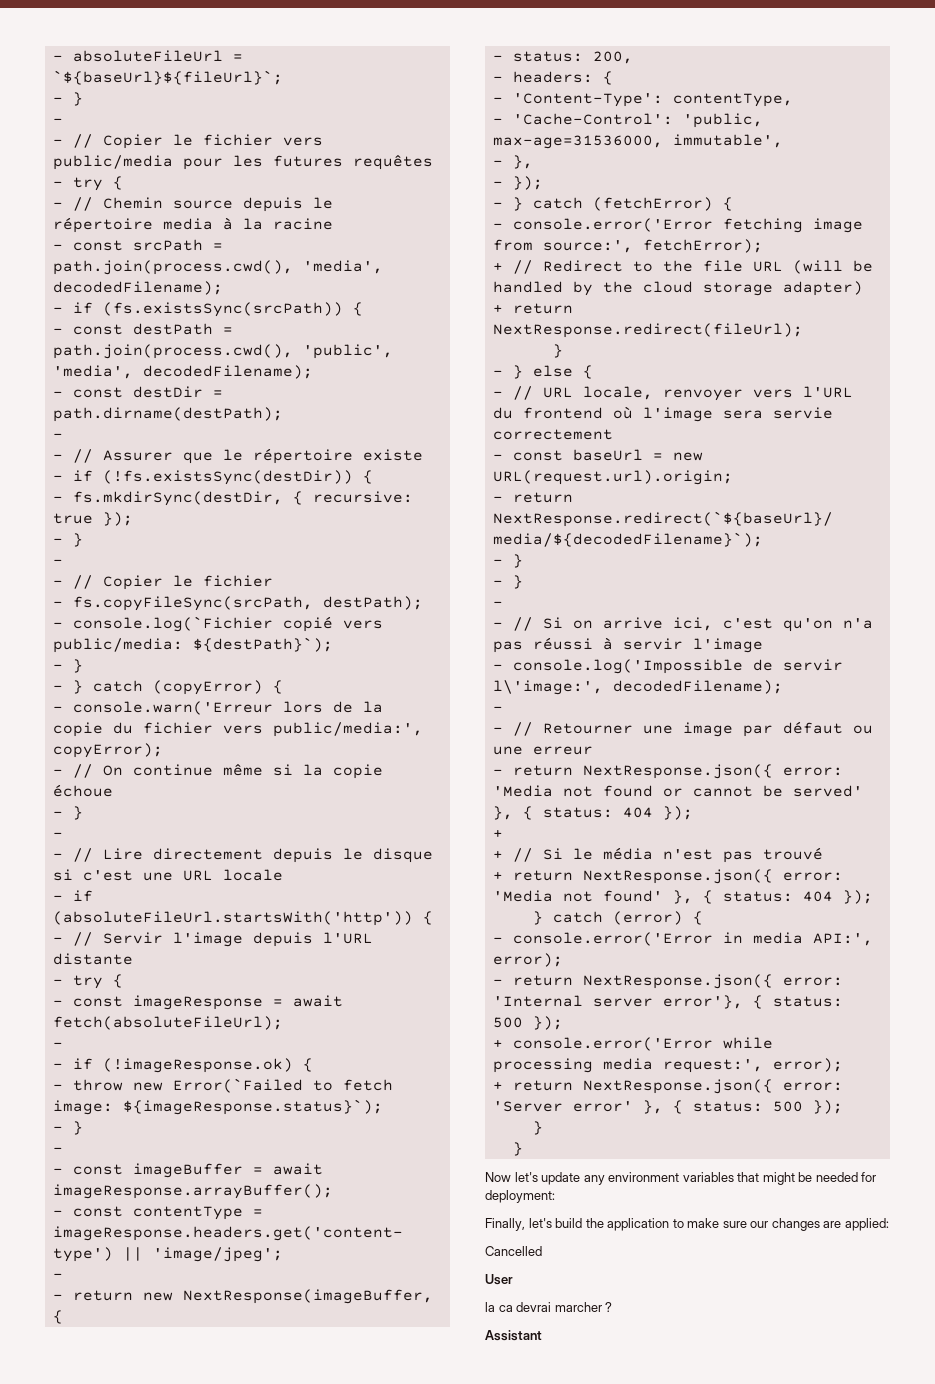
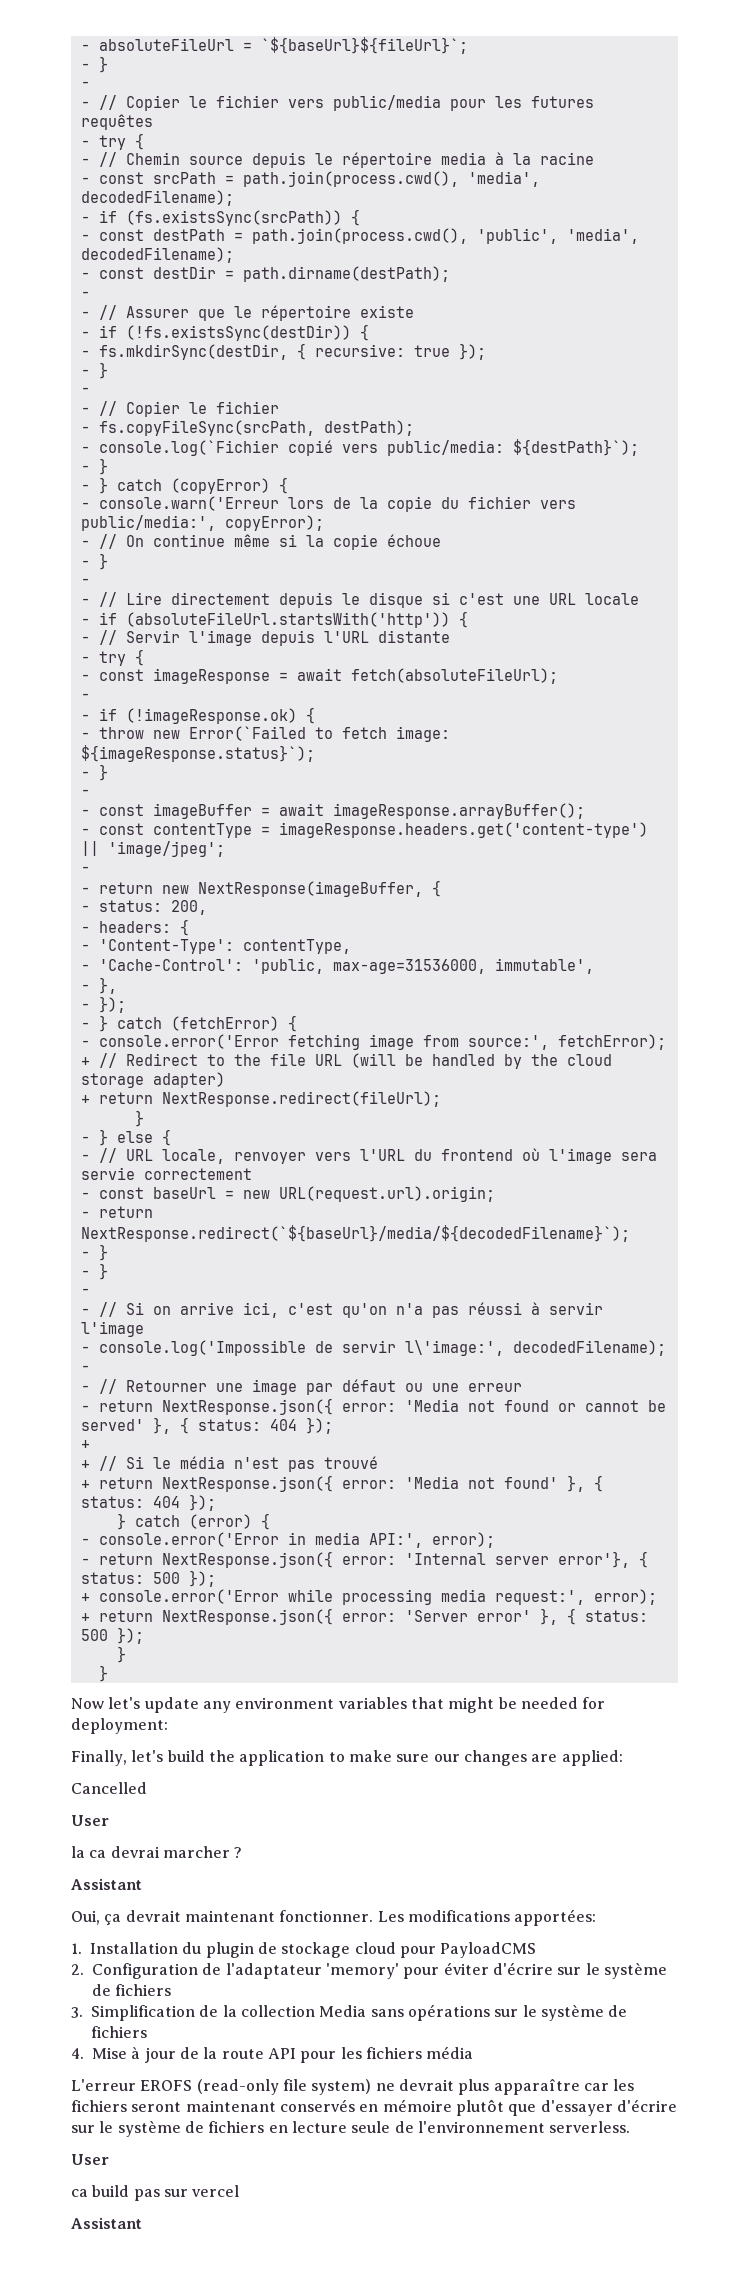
+ Oui, ça devrait maintenant fonctionner. Les modifications apportées:
+ 1. Installation du plugin de stockage cloud pour PayloadCMS
+ 2. Configuration de l'adaptateur 'memory' pour éviter d'écrire sur le système de fichiers
+ 3. Simplification de la collection Media sans opérations sur le système de fichiers
+ 4. Mise à jour de la route API pour les fichiers média
+ L'erreur EROFS (read-only file system) ne devrait plus apparaître car les fichiers seront maintenant conservés en mémoire plutôt que d'essayer d'écrire sur le système de fichiers en lecture seule de l'environnement serverless.
+ User
+ ca build pas sur vercel
+ Assistant

